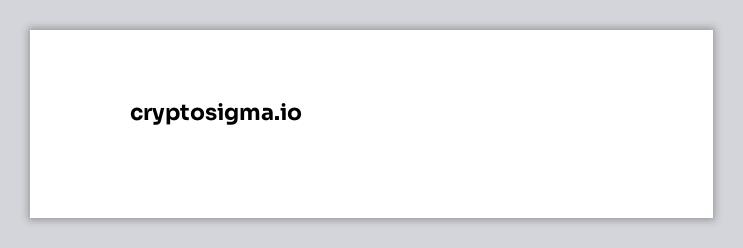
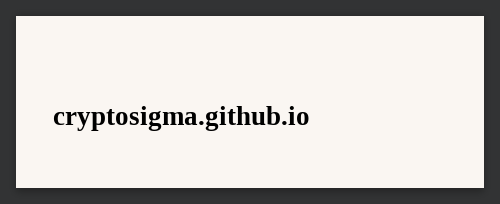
- cryptosigma.io
+ cryptosigma.github.io

